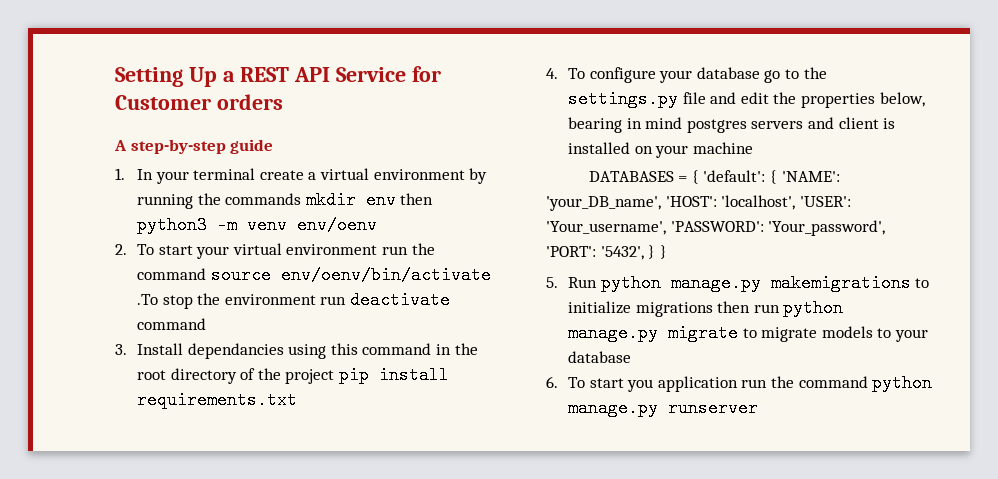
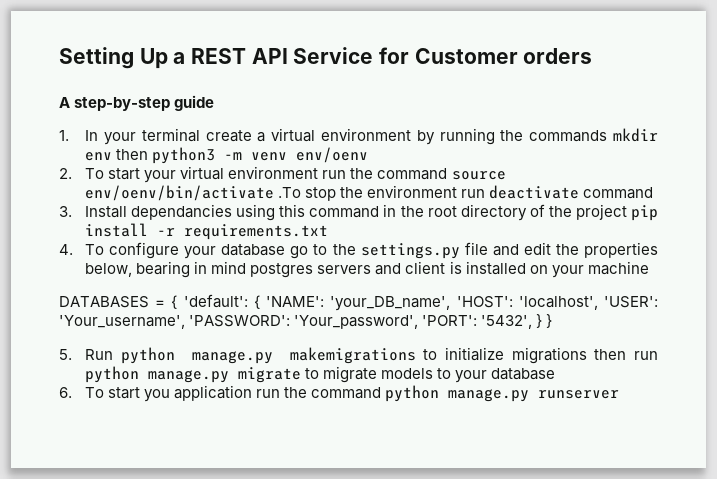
- 3. Install dependancies using this command in the root directory of the project pip install requirements.txt
+ 3. Install dependancies using this command in the root directory of the project pip install -r requirements.txt

